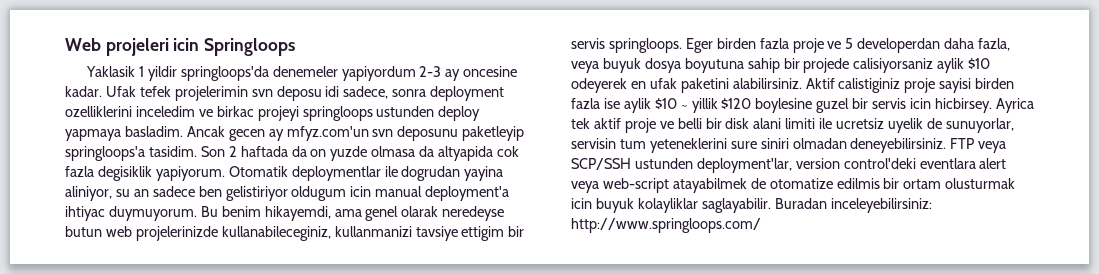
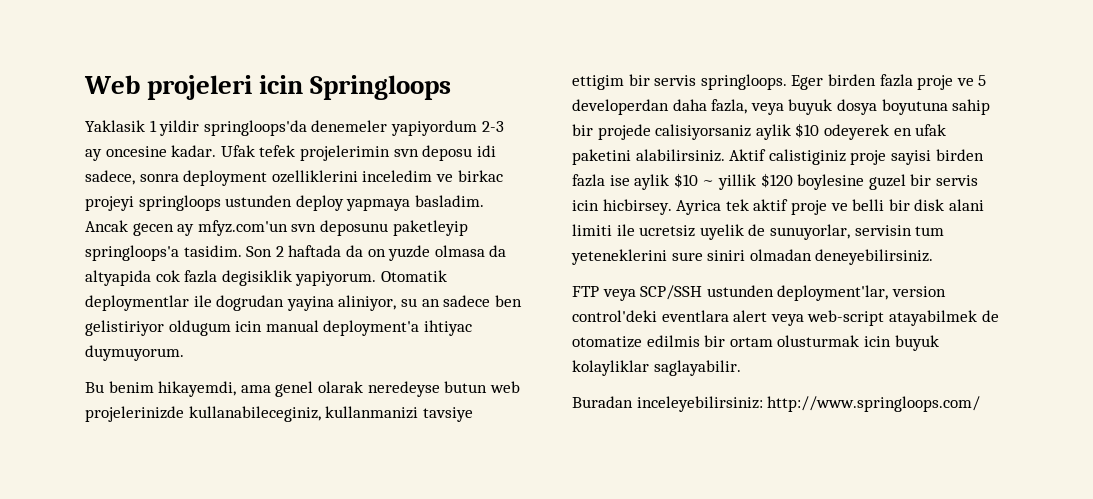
- Otomatik deploymentlar ile dogrudan yayina aliniyor, su an sadece ben gelistiriyor oldugum icin manual deployment'a ihtiyac duymuyorum. Bu benim hikayemdi, ama genel olarak neredeyse butun web projelerinizde kullanabileceginiz, kullanmanizi tavsiye ettigim bir servis springloops.
+ Otomatik deploymentlar ile dogrudan yayina aliniyor, su an sadece ben gelistiriyor oldugum icin manual deployment'a ihtiyac duymuyorum.
+ Bu benim hikayemdi, ama genel olarak neredeyse butun web projelerinizde kullanabileceginiz, kullanmanizi tavsiye ettigim bir servis springloops.
- Ayrica tek aktif proje ve belli bir disk alani limiti ile ucretsiz uyelik de sunuyorlar, servisin tum yeteneklerini sure siniri olmadan deneyebilirsiniz. FTP veya SCP/SSH ustunden deployment'lar, version control'deki eventlara alert veya web-script atayabilmek de otomatize edilmis bir ortam olusturmak icin buyuk kolayliklar saglayabilir. Buradan inceleyebilirsiniz: http://www.springloops.com/
+ Ayrica tek aktif proje ve belli bir disk alani limiti ile ucretsiz uyelik de sunuyorlar, servisin tum yeteneklerini sure siniri olmadan deneyebilirsiniz.
+ FTP veya SCP/SSH ustunden deployment'lar, version control'deki eventlara alert veya web-script atayabilmek de otomatize edilmis bir ortam olusturmak icin buyuk kolayliklar saglayabilir.
+ Buradan inceleyebilirsiniz: http://www.springloops.com/

